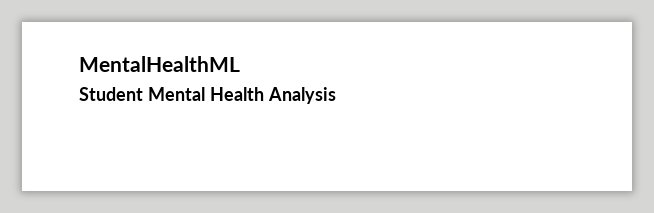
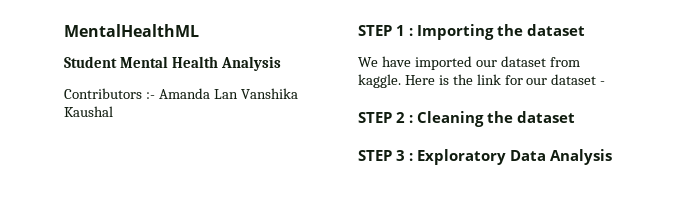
+ Contributors :- Amanda Lan Vanshika Kaushal
+ STEP 1 : Importing the dataset
+ We have imported our dataset from kaggle. Here is the link for our dataset -
+ STEP 2 : Cleaning the dataset
+ STEP 3 : Exploratory Data Analysis

